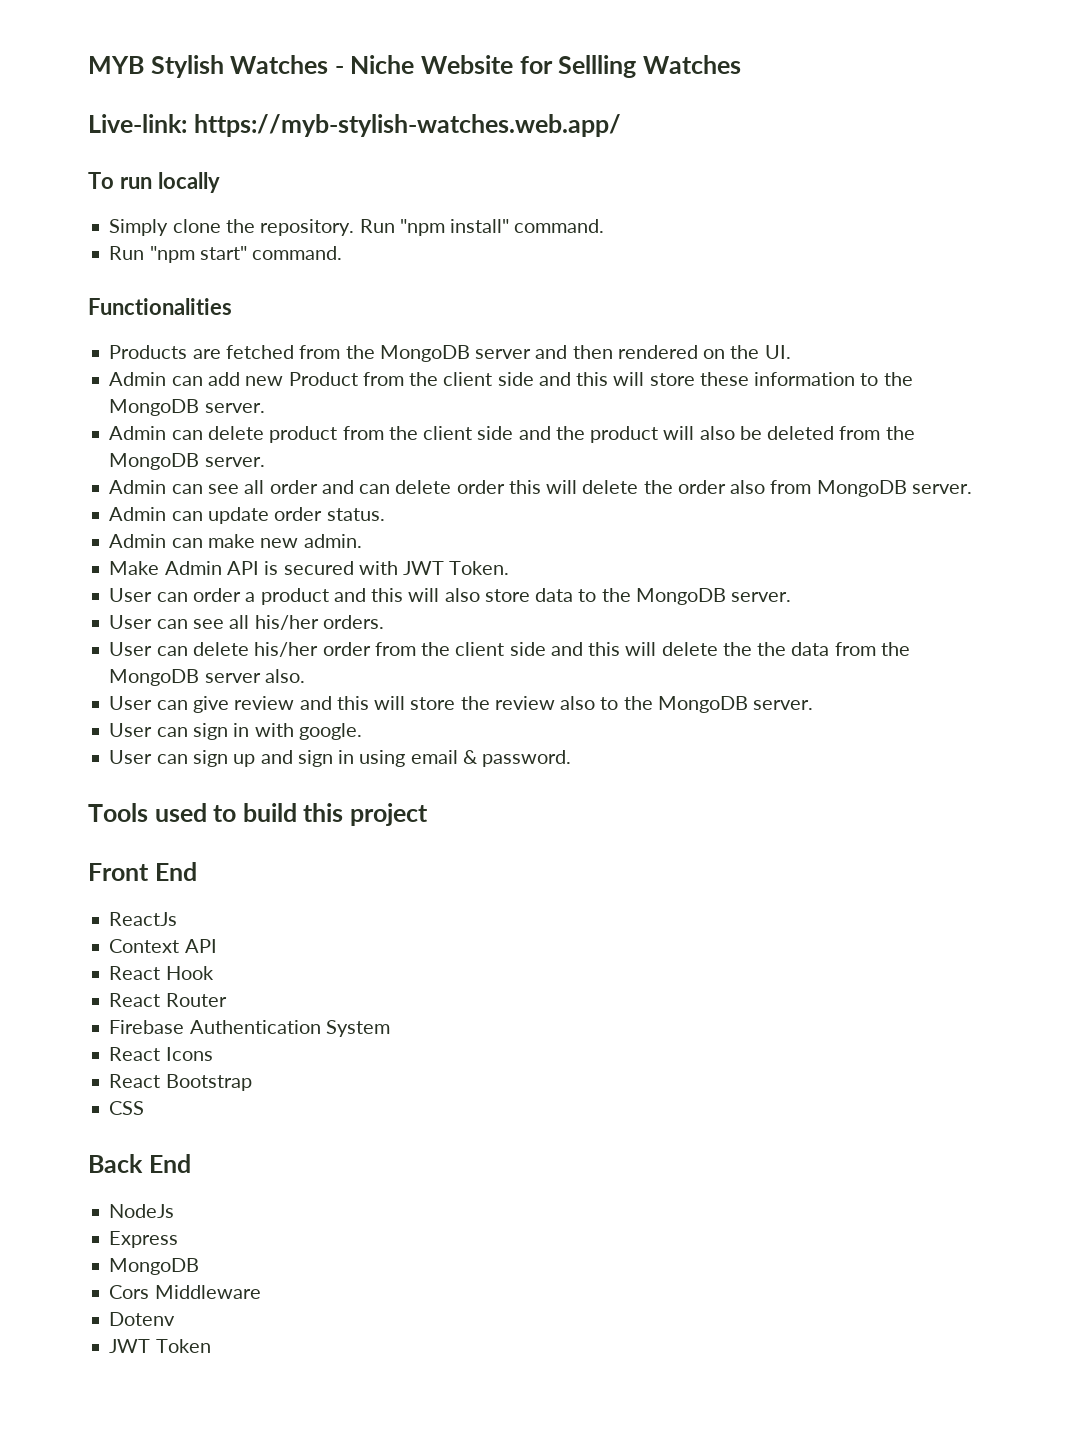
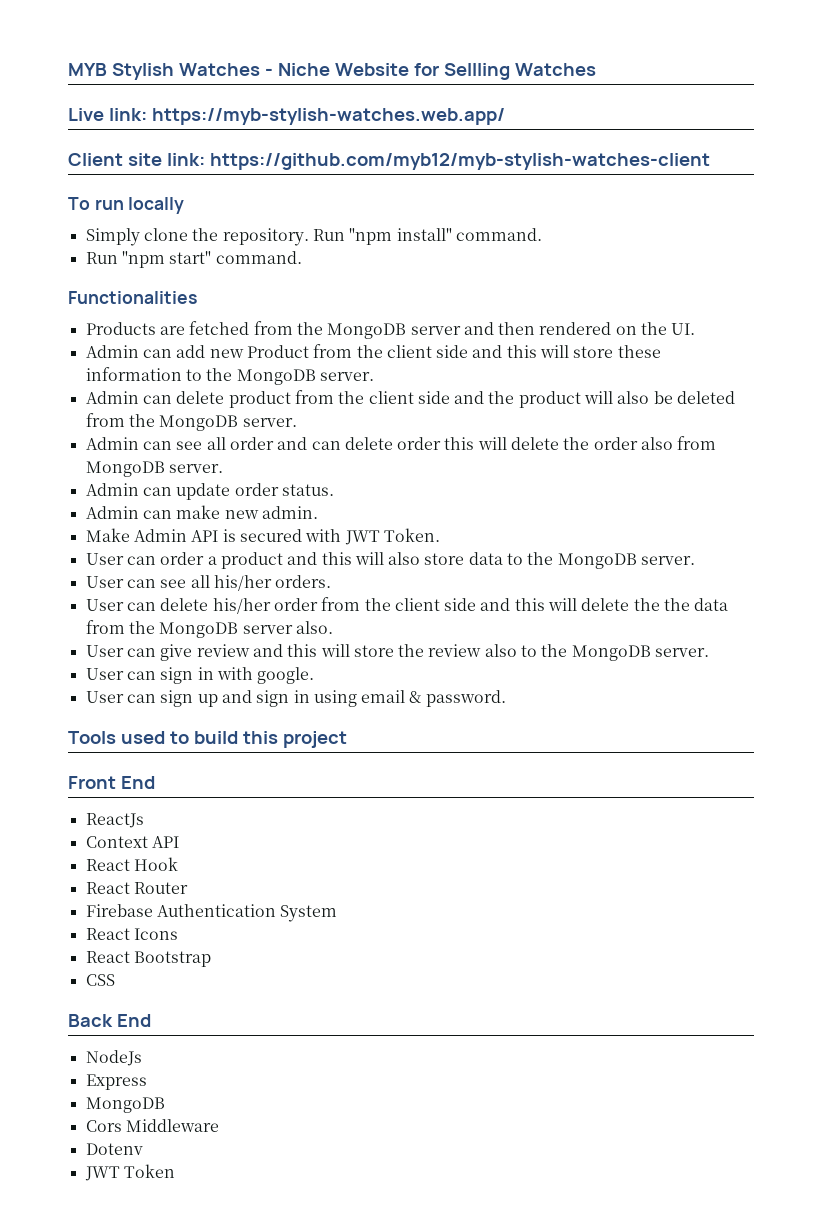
- Live-link: https://myb-stylish-watches.web.app/
+ Live link: https://myb-stylish-watches.web.app/
+ Client site link: https://github.com/myb12/myb-stylish-watches-client

